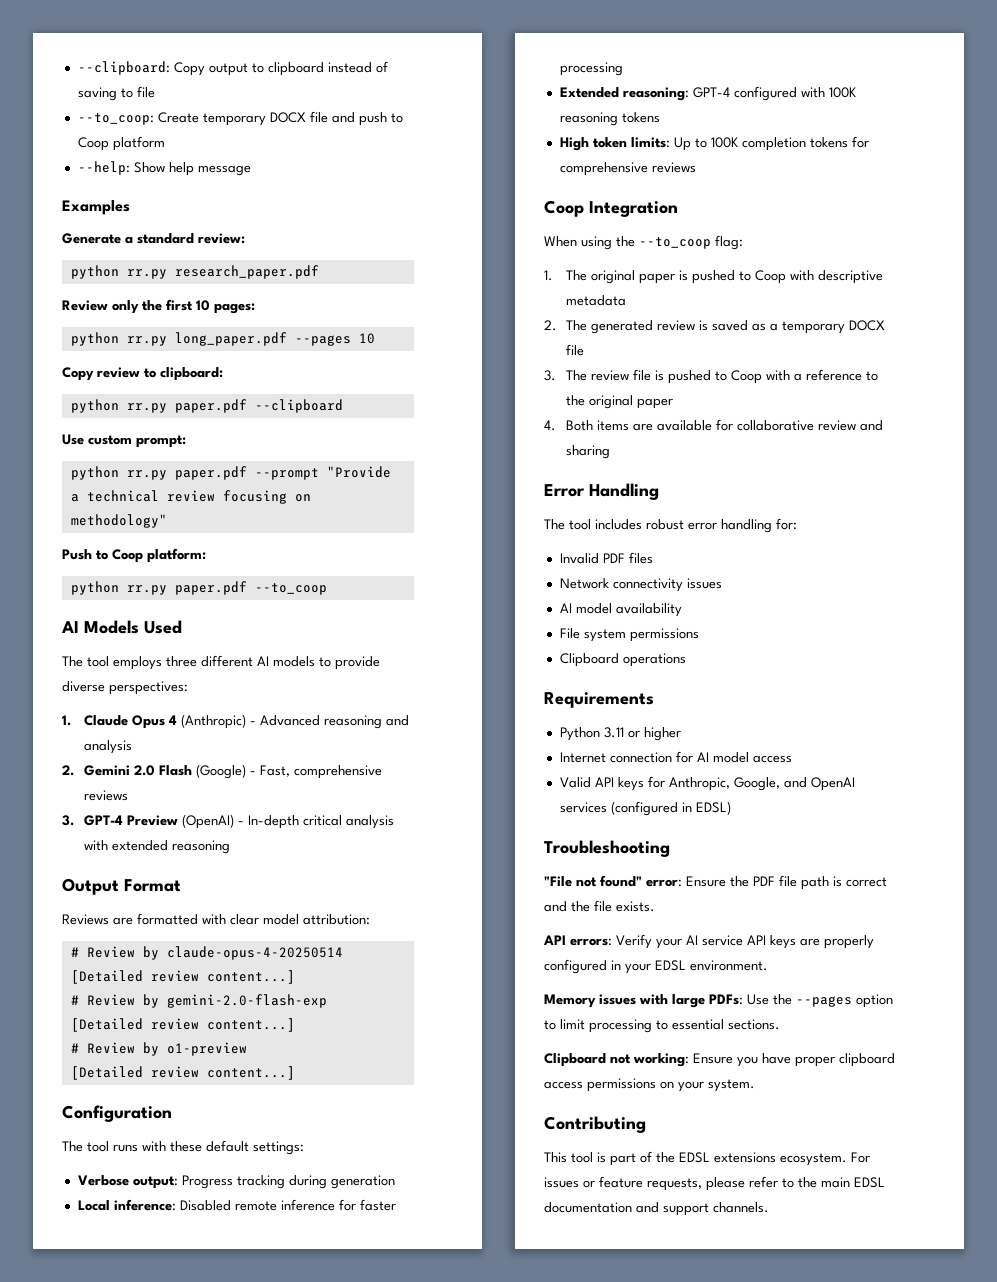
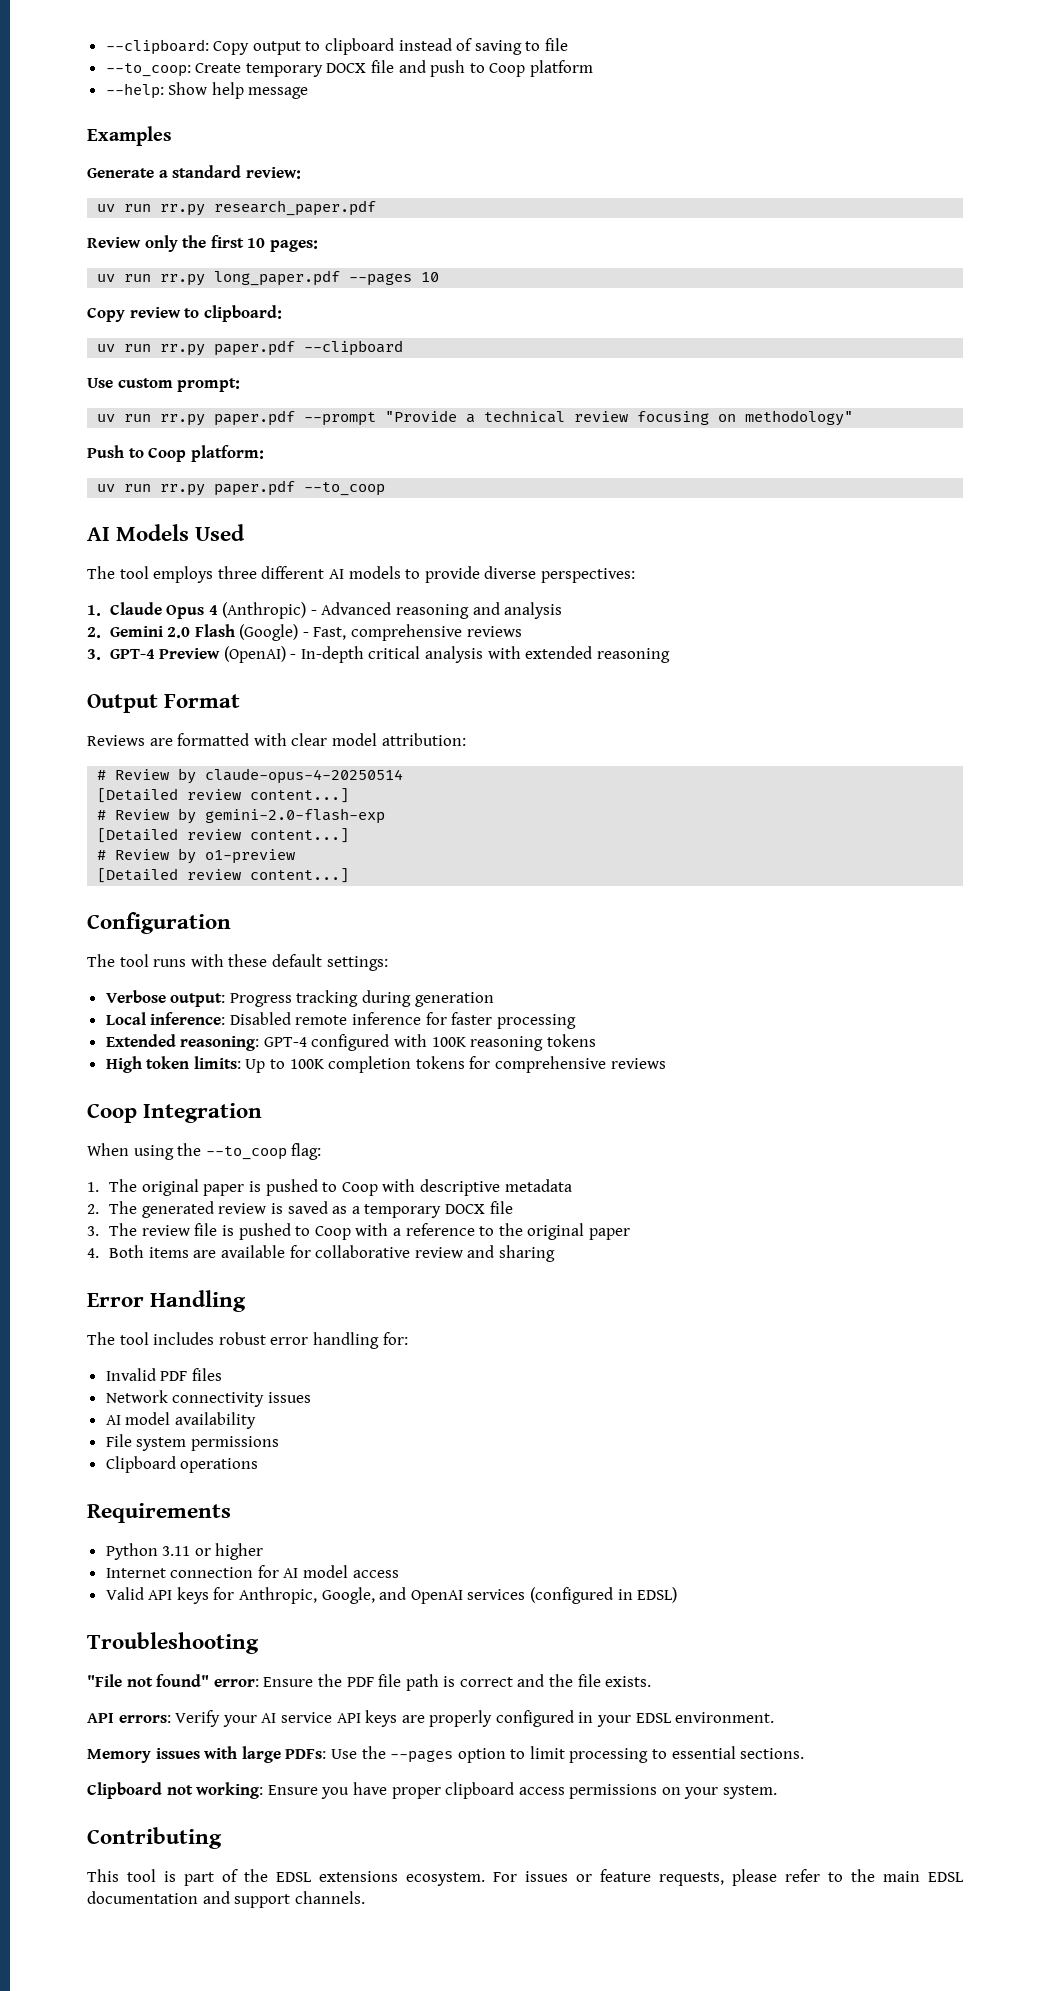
- python rr.py research_paper.pdf
+ uv run rr.py research_paper.pdf
- python rr.py long_paper.pdf --pages 10
+ uv run rr.py long_paper.pdf --pages 10
- python rr.py paper.pdf --clipboard
+ uv run rr.py paper.pdf --clipboard
- python rr.py paper.pdf --prompt "Provide a technical review focusing on methodology"
+ uv run rr.py paper.pdf --prompt "Provide a technical review focusing on methodology"
- python rr.py paper.pdf --to_coop
+ uv run rr.py paper.pdf --to_coop

